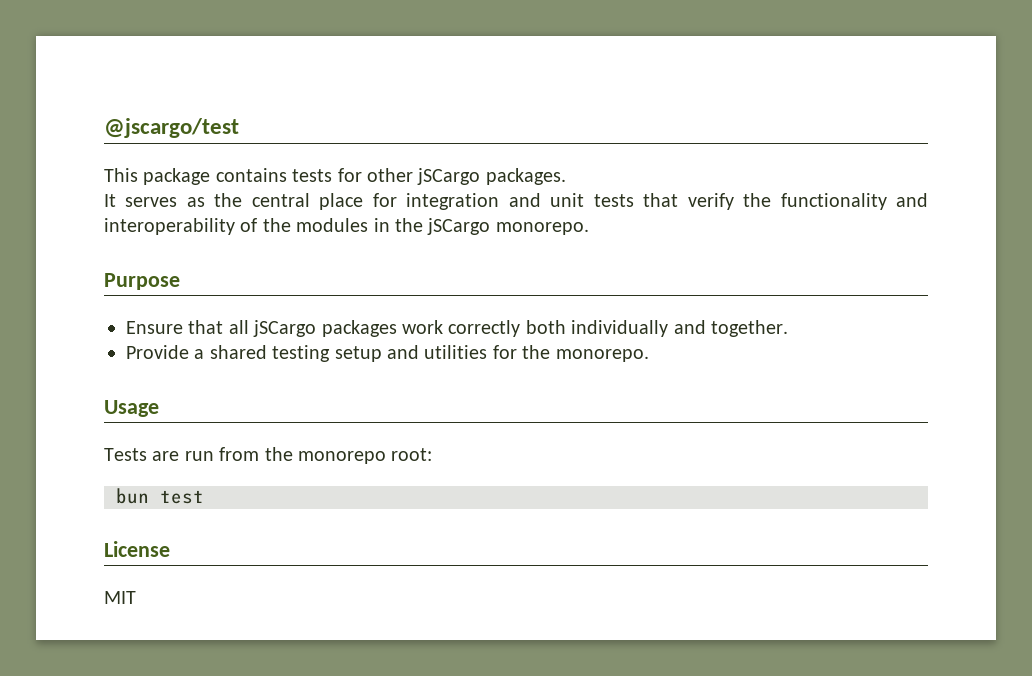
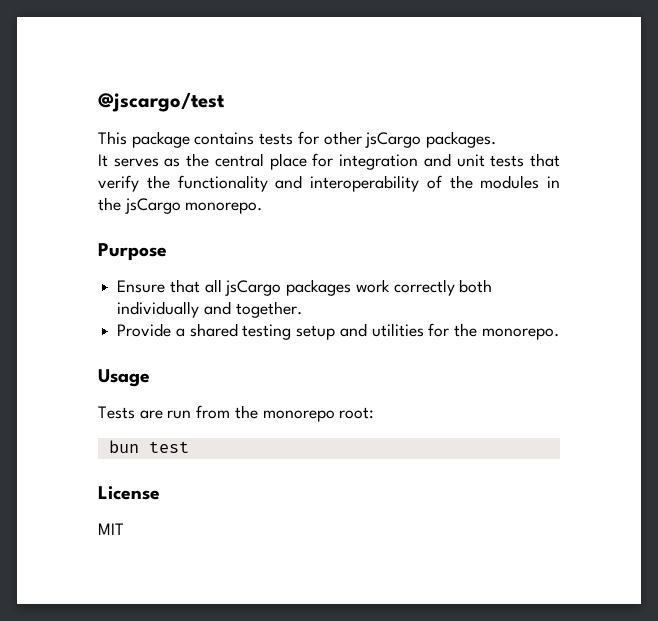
- This package contains tests for other jSCargo packages.
+ This package contains tests for other jsCargo packages.
- It serves as the central place for integration and unit tests that verify the functionality and interoperability of the modules in the jSCargo monorepo.
+ It serves as the central place for integration and unit tests that verify the functionality and interoperability of the modules in the jsCargo monorepo.
- Ensure that all jSCargo packages work correctly both individually and together.
+ Ensure that all jsCargo packages work correctly both individually and together.

